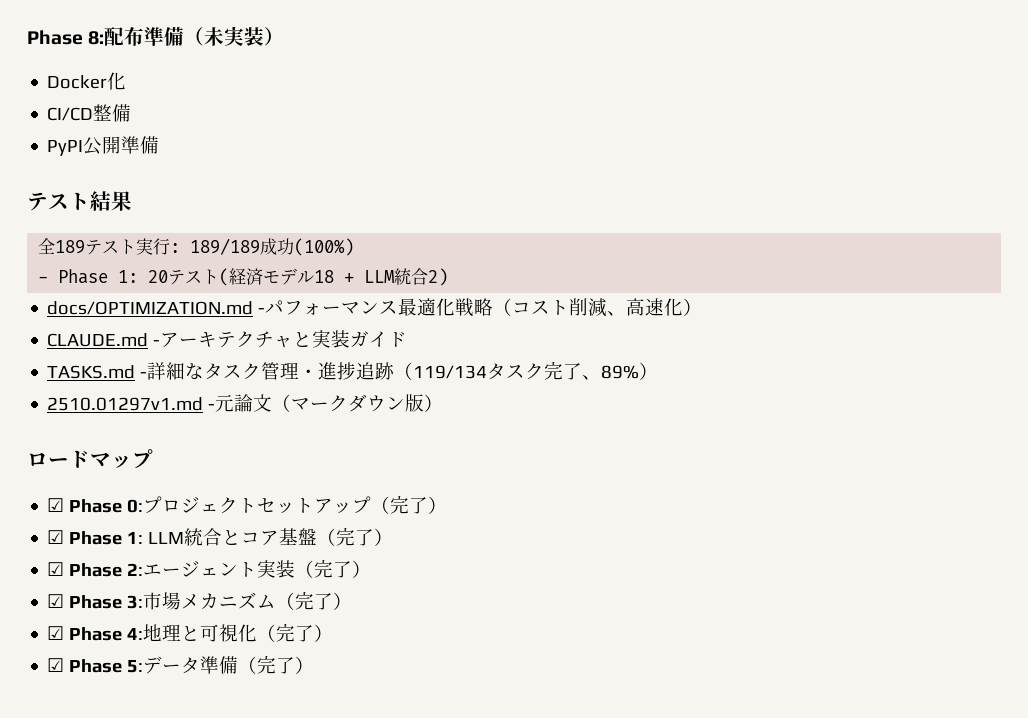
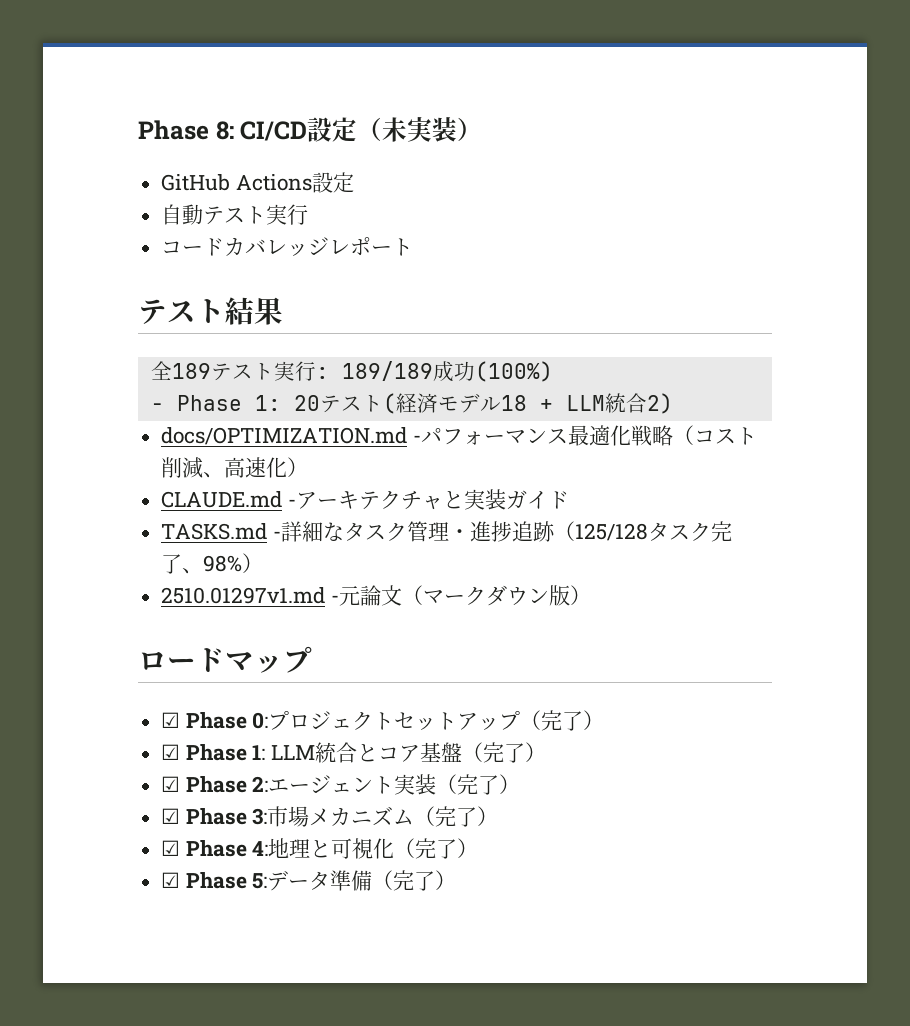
- Phase 8:配布準備（未実装）
+ Phase 8: CI/CD設定（未実装）
- Docker化
- CI/CD整備
- PyPI公開準備
+ GitHub Actions設定
+ 自動テスト実行
+ コードカバレッジレポート
- TASKS.md -詳細なタスク管理・進捗追跡（119/134タスク完了、89%）
+ TASKS.md -詳細なタスク管理・進捗追跡（125/128タスク完了、98%）

